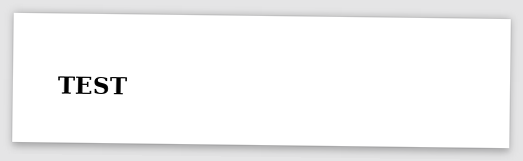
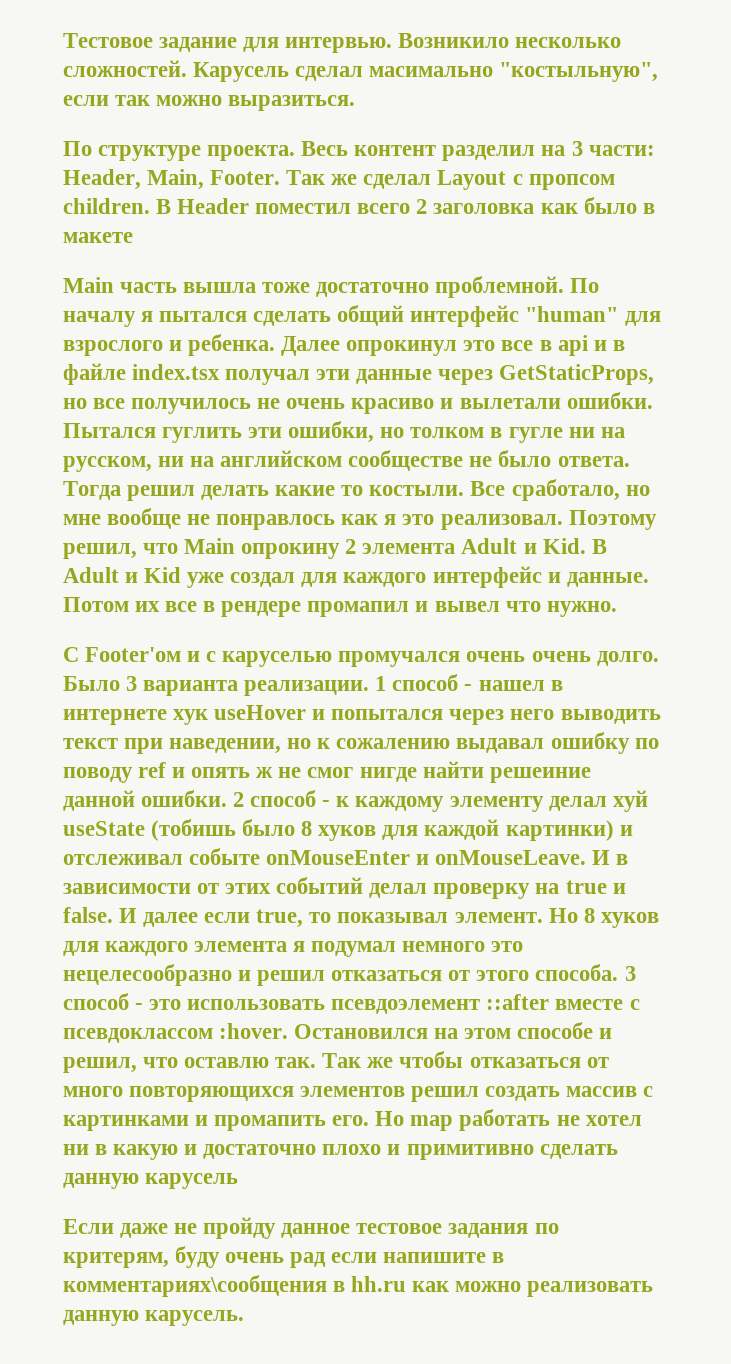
- TEST
+ Тестовое задание для интервью. Возникило несколько сложностей. Карусель сделал масимально "костыльную", если так можно выразиться.
+ По структуре проекта. Весь контент разделил на 3 части: Header, Main, Footer. Так же сделал Layout с пропсом children. В Header поместил всего 2 заголовка как было в макете
+ Main часть вышла тоже достаточно проблемной. По началу я пытался сделать общий интерфейс "human" для взрослого и ребенка. Далее опрокинул это все в api и в файле index.tsx получал эти данные через GetStaticProps, но все получилось не очень красиво и вылетали ошибки. Пытался гуглить эти ошибки, но толком в гугле ни на русском, ни на английском сообществе не было ответа. Тогда решил делать какие то костыли. Все сработало, но мне вообще не понравлось как я это реализовал. Поэтому решил, что Main опрокину 2 элемента Adult и Kid. В Adult и Kid уже создал для каждого интерфейс и данные. Потом их все в рендере промапил и вывел что нужно.
+ С Footer'ом и с каруселью промучался очень очень долго. Было 3 варианта реализации. 1 способ - нашел в интернете хук useHover и попытался через него выводить текст при наведении, но к сожалению выдавал ошибку по поводу ref и опять ж не смог нигде найти решеиние данной ошибки. 2 способ - к каждому элементу делал хуй useState (тобишь было 8 хуков для каждой картинки) и отслеживал событе onMouseEnter и onMouseLeave. И в зависимости от этих событий делал проверку на true и false. И далее если true, то показывал элемент. Но 8 хуков для каждого элемента я подумал немного это нецелесообразно и решил отказаться от этого способа. 3 способ - это использовать псевдоэлемент ::after вместе с псевдоклассом :hover. Остановился на этом способе и решил, что оставлю так. Так же чтобы отказаться от много повторяющихся элементов решил создать массив с картинками и промапить его. Но map работать не хотел ни в какую и достаточно плохо и примитивно сделать данную карусель
+ Если даже не пройду данное тестовое задания по критерям, буду очень рад если напишите в комментариях\сообщения в hh.ru как можно реализовать данную карусель.

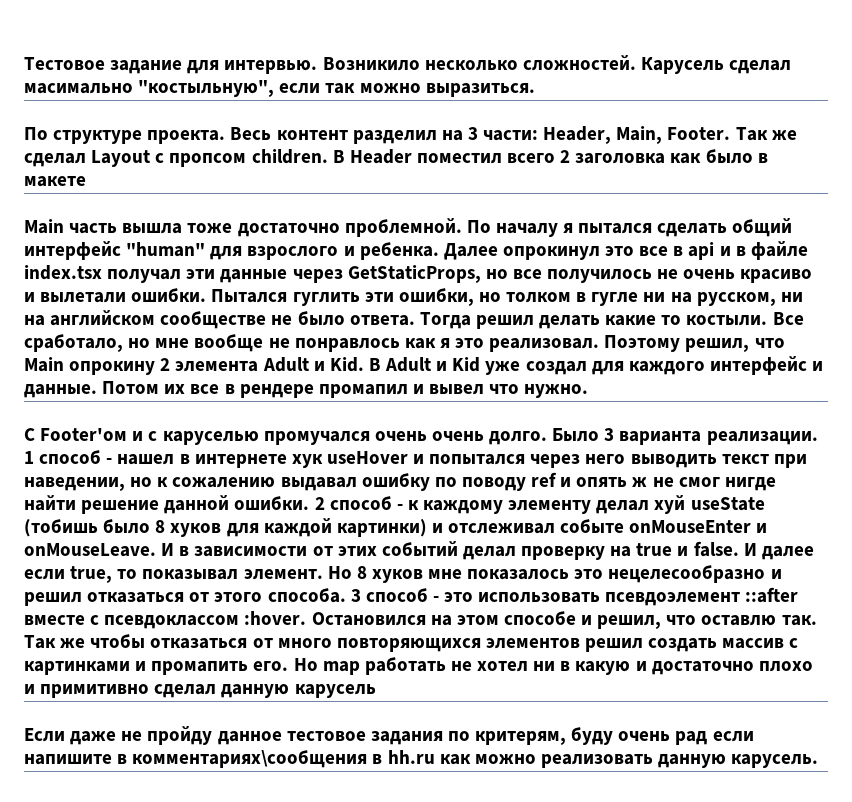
- 1 способ - нашел в интернете хук useHover и попытался через него выводить текст при наведении, но к сожалению выдавал ошибку по поводу ref и опять ж не смог нигде найти решеиние данной ошибки.
+ 1 способ - нашел в интернете хук useHover и попытался через него выводить текст при наведении, но к сожалению выдавал ошибку по поводу ref и опять ж не смог нигде найти решение данной ошибки.
- Но 8 хуков для каждого элемента я подумал немного это нецелесообразно и решил отказаться от этого способа.
+ Но 8 хуков мне показалось это нецелесообразно и решил отказаться от этого способа.
- Но map работать не хотел ни в какую и достаточно плохо и примитивно сделать данную карусель
+ Но map работать не хотел ни в какую и достаточно плохо и примитивно сделал данную карусель

